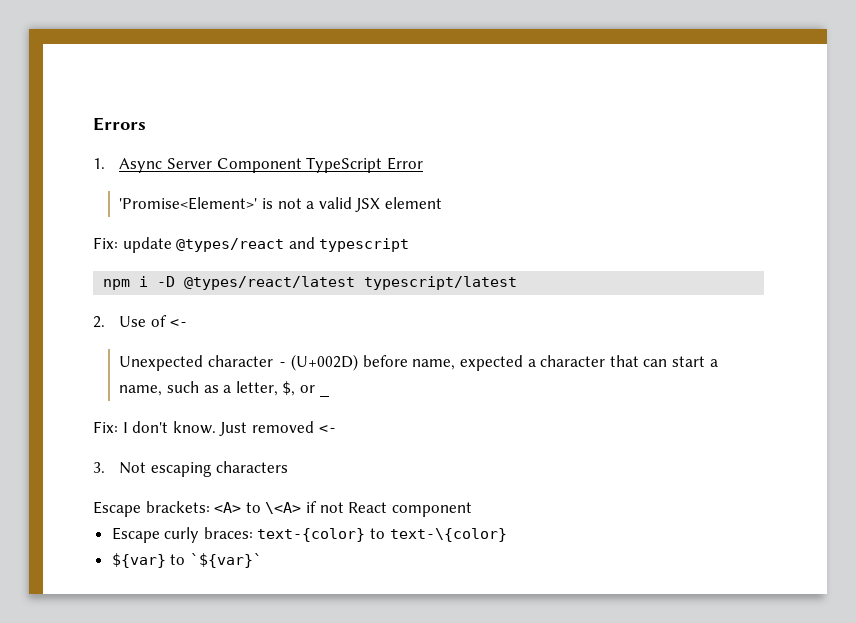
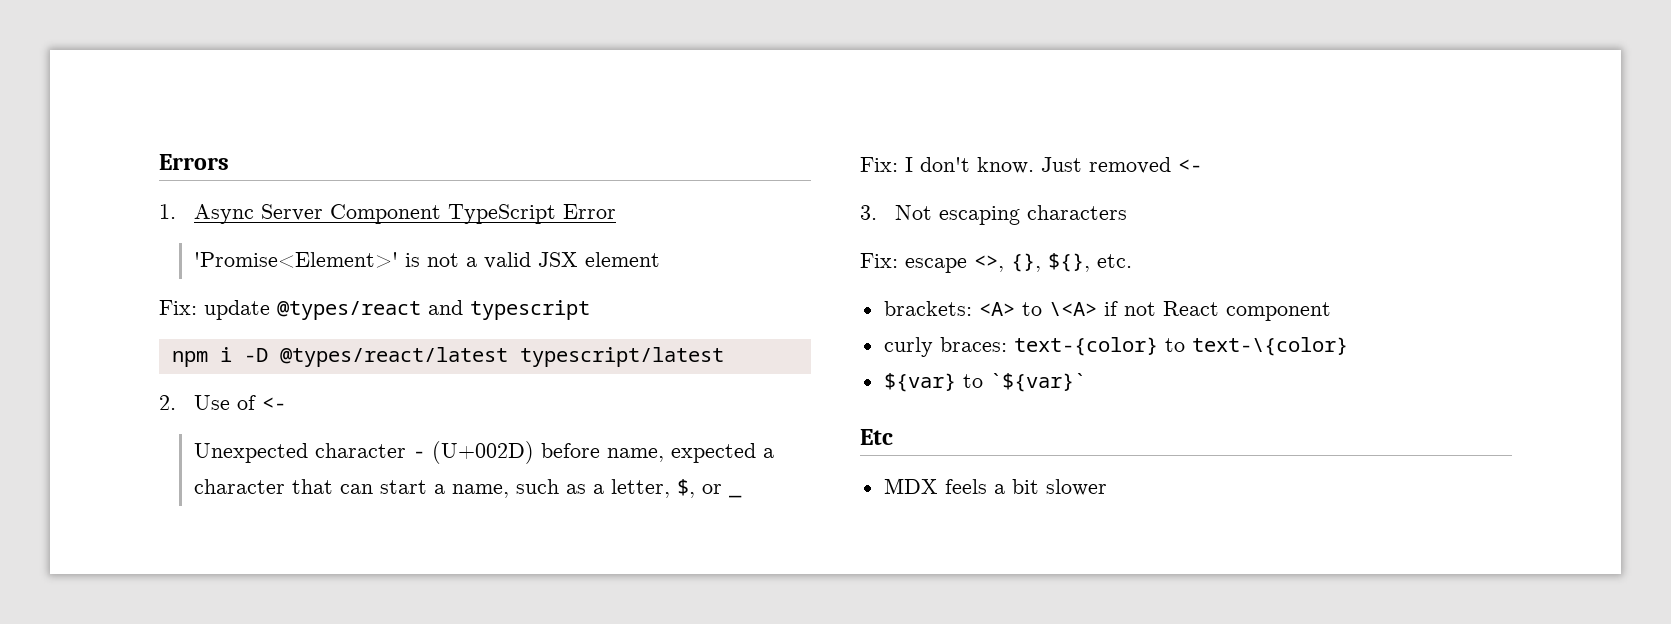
- Escape brackets: <A> to \<A> if not React component
+ Fix: escape <>, {}, ${}, etc.
+ brackets: <A> to \<A> if not React component
- Escape curly braces: text-{color} to text-\{color}
+ curly braces: text-{color} to text-\{color}
+ Etc
+ MDX feels a bit slower

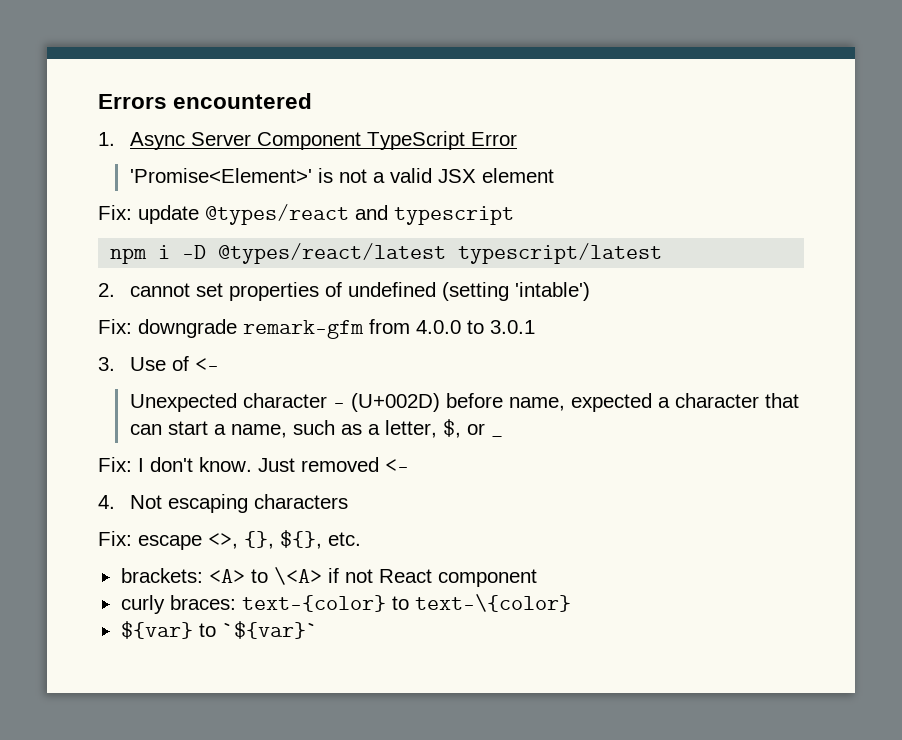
- Errors
+ Errors encountered
- 2. Use of <-
+ 2. cannot set properties of undefined (setting 'intable')
+ Fix: downgrade remark-gfm from 4.0.0 to 3.0.1
+ 3. Use of <-
- 3. Not escaping characters
+ 4. Not escaping characters
- Etc
- MDX feels a bit slower

